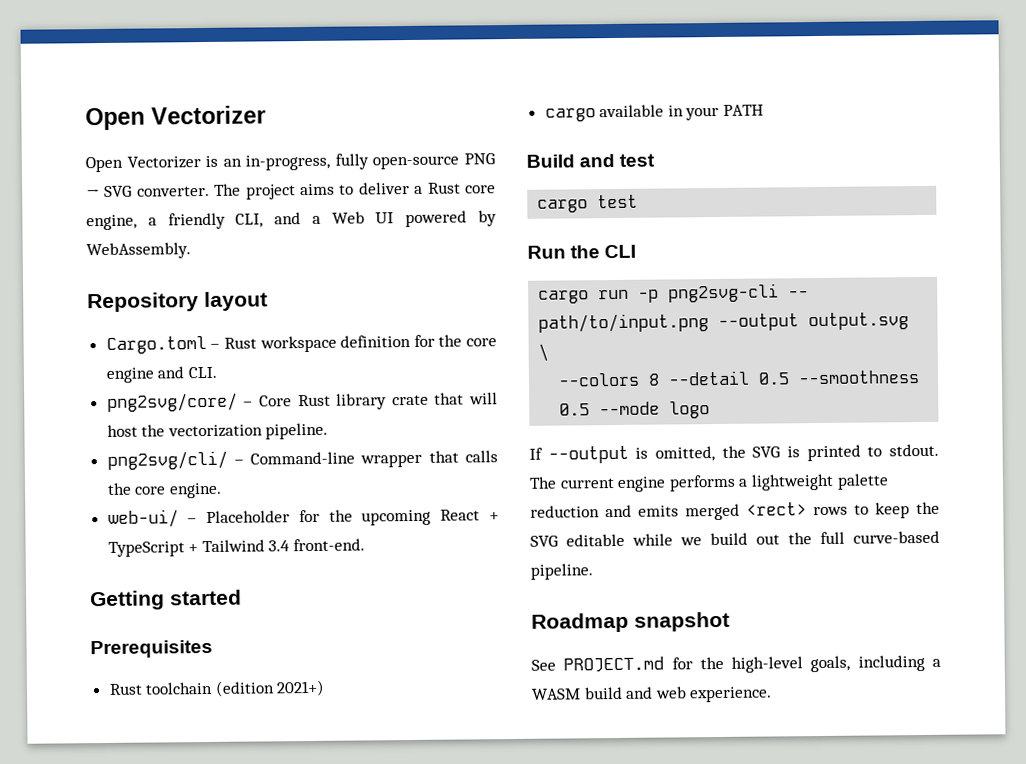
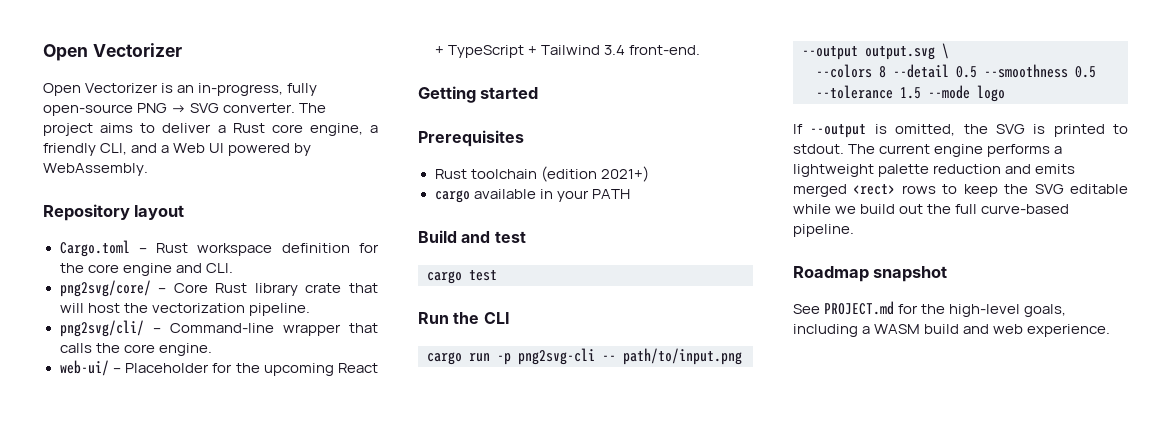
- --colors 8 --detail 0.5 --smoothness 0.5 --mode logo
+ --colors 8 --detail 0.5 --smoothness 0.5 --tolerance 1.5 --mode logo

